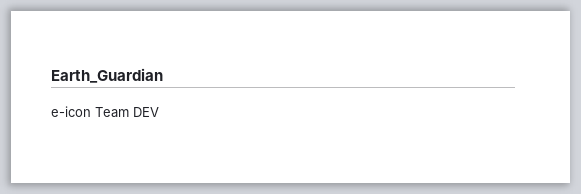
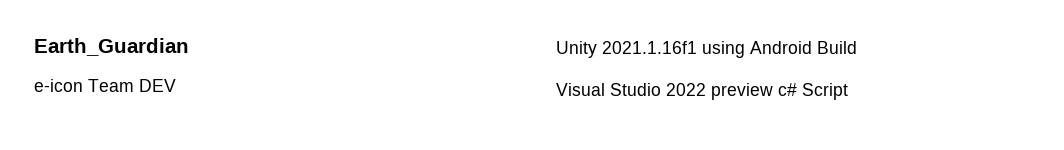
+ Unity 2021.1.16f1 using Android Build
+ Visual Studio 2022 preview c# Script

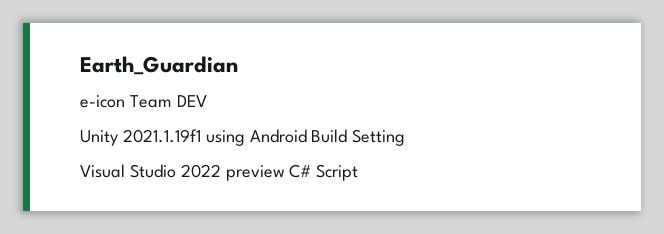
- Unity 2021.1.16f1 using Android Build
+ Unity 2021.1.19f1 using Android Build Setting
- Visual Studio 2022 preview c# Script
+ Visual Studio 2022 preview C# Script

